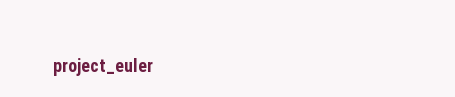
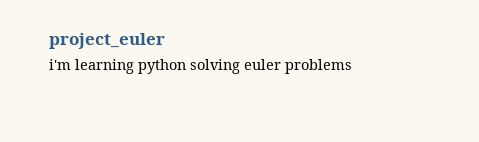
+ i'm learning python solving euler problems

